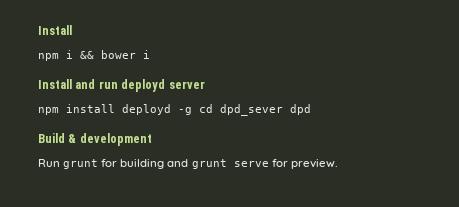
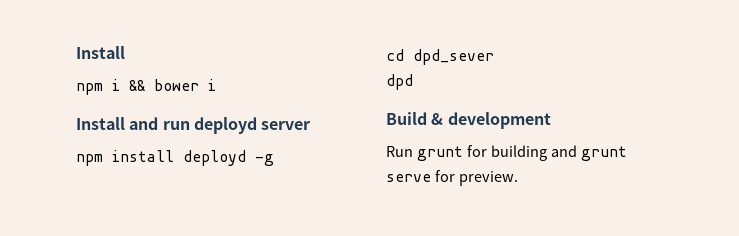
- npm install deployd -g cd dpd_sever dpd
+ npm install deployd -g
+ cd dpd_sever
+ dpd

